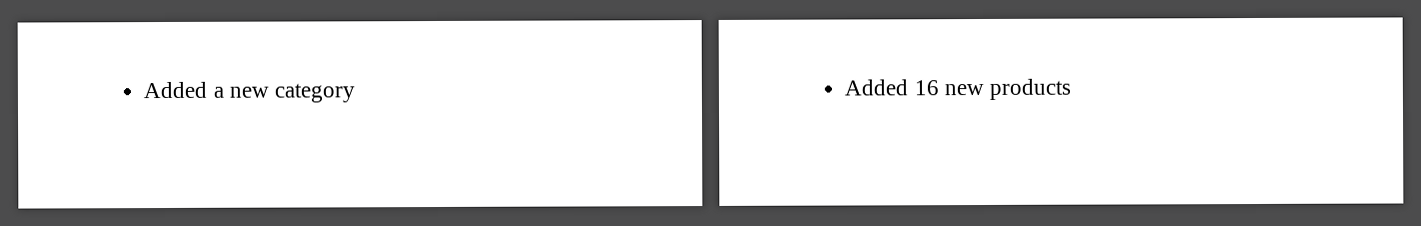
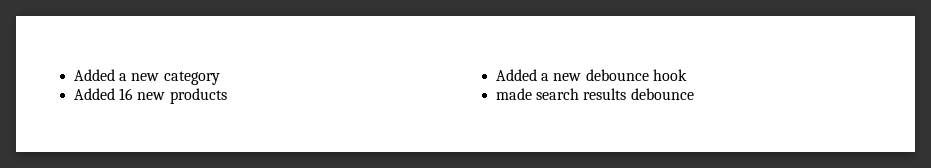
+ Added a new debounce hook
+ made search results debounce

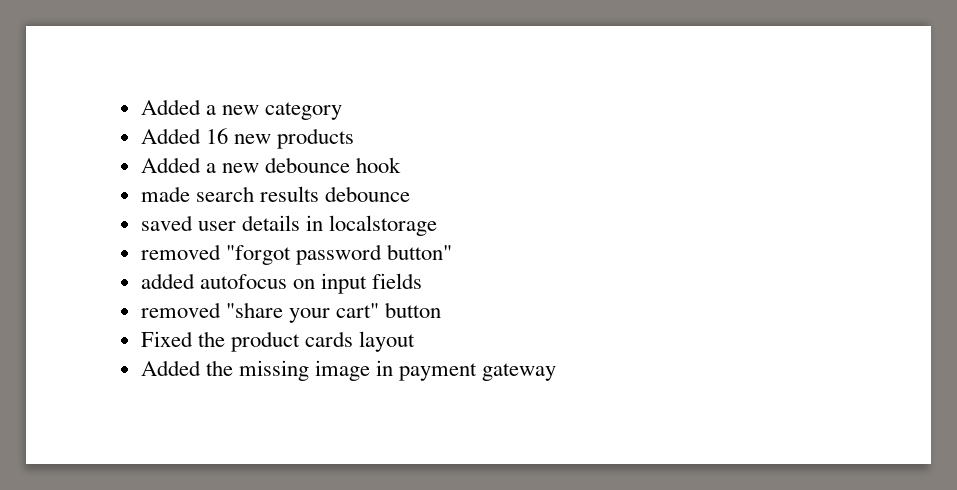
+ saved user details in localstorage
+ removed "forgot password button"
+ added autofocus on input fields
+ removed "share your cart" button
+ Fixed the product cards layout
+ Added the missing image in payment gateway

